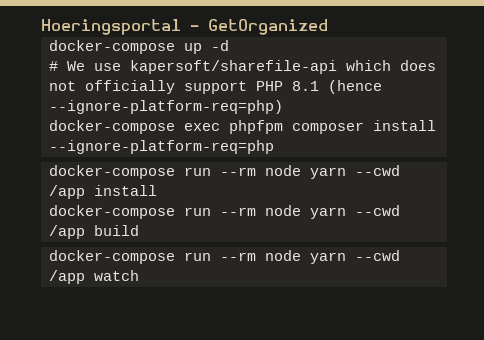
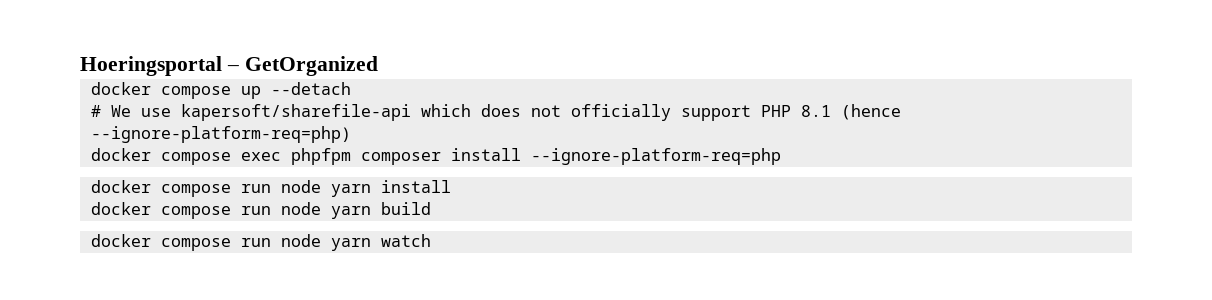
- docker-compose up -d
+ docker compose up --detach
- docker-compose exec phpfpm composer install --ignore-platform-req=php
+ docker compose exec phpfpm composer install --ignore-platform-req=php
- docker-compose run --rm node yarn --cwd /app install
- docker-compose run --rm node yarn --cwd /app build
- docker-compose run --rm node yarn --cwd /app watch
+ docker compose run node yarn install
+ docker compose run node yarn build
+ docker compose run node yarn watch

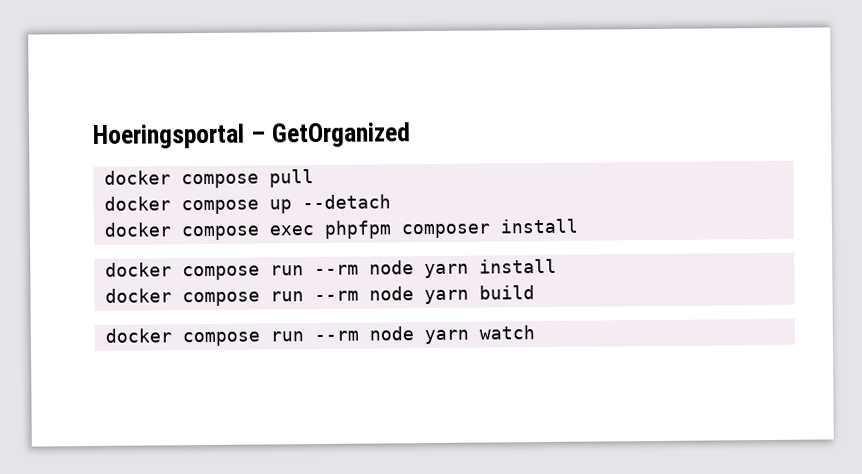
+ docker compose pull
- # We use kapersoft/sharefile-api which does not officially support PHP 8.1 (hence --ignore-platform-req=php)
- docker compose exec phpfpm composer install --ignore-platform-req=php
- docker compose run node yarn install
+ docker compose exec phpfpm composer install
+ docker compose run --rm node yarn install
- docker compose run node yarn build
+ docker compose run --rm node yarn build
- docker compose run node yarn watch
+ docker compose run --rm node yarn watch

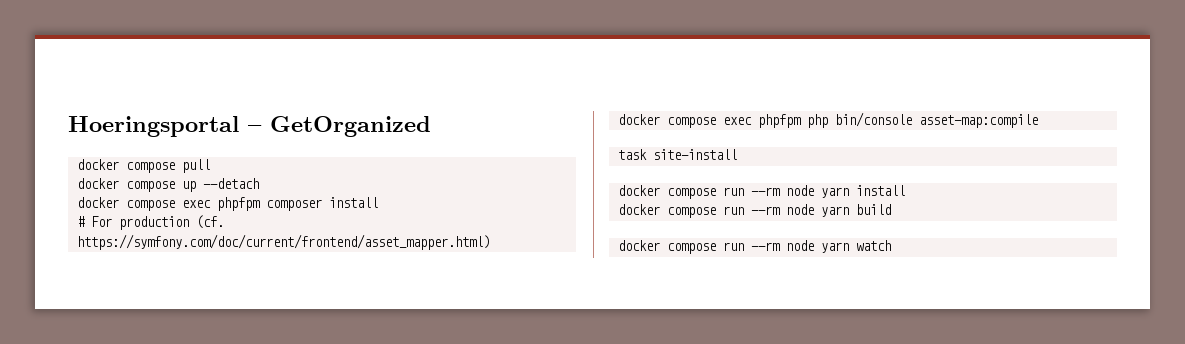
+ # For production (cf. https://symfony.com/doc/current/frontend/asset_mapper.html)
+ docker compose exec phpfpm php bin/console asset-map:compile
+ task site-install

